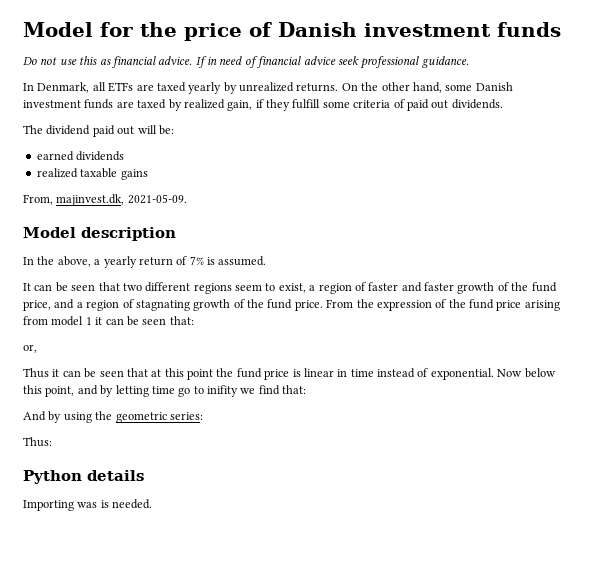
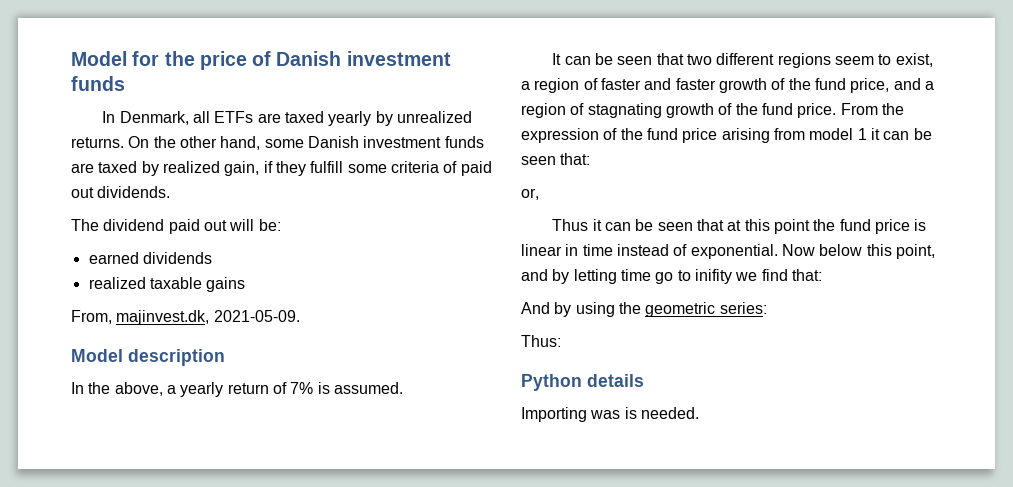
- Do not use this as financial advice. If in need of financial advice seek professional guidance.

